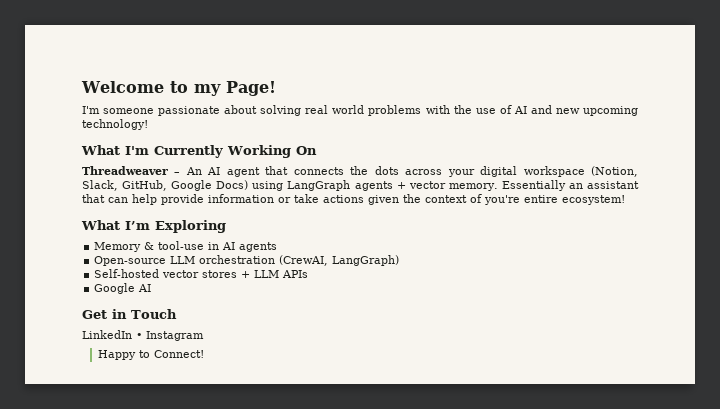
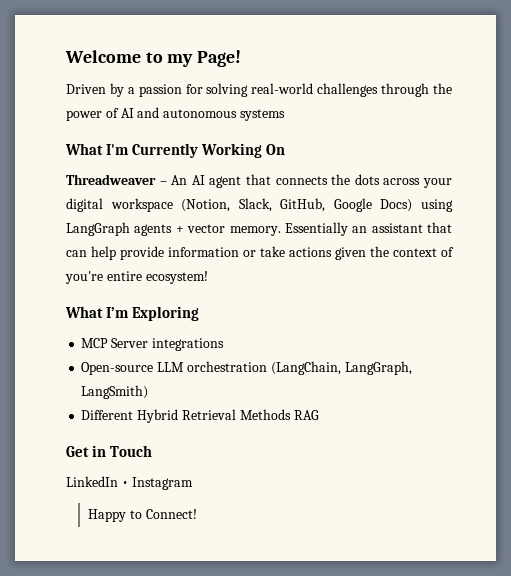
- I'm someone passionate about solving real world problems with the use of AI and new upcoming technology!
+ Driven by a passion for solving real-world challenges through the power of AI and autonomous systems
- Memory & tool-use in AI agents
- Open-source LLM orchestration (CrewAI, LangGraph)
- Self-hosted vector stores + LLM APIs
- Google AI
+ MCP Server integrations
+ Open-source LLM orchestration (LangChain, LangGraph, LangSmith)
+ Different Hybrid Retrieval Methods RAG

